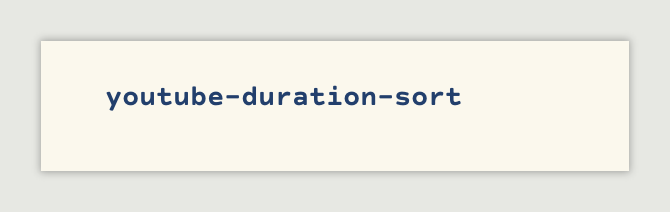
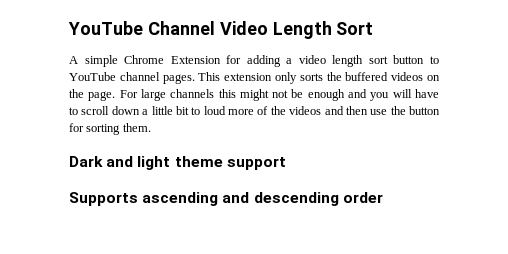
- youtube-duration-sort
+ YouTube Channel Video Length Sort
+ A simple Chrome Extension for adding a video length sort button to YouTube channel pages. This extension only sorts the buffered videos on the page. For large channels this might not be enough and you will have to scroll down a little bit to loud more of the videos and then use the button for sorting them.
+ Dark and light theme support
+ Supports ascending and descending order

